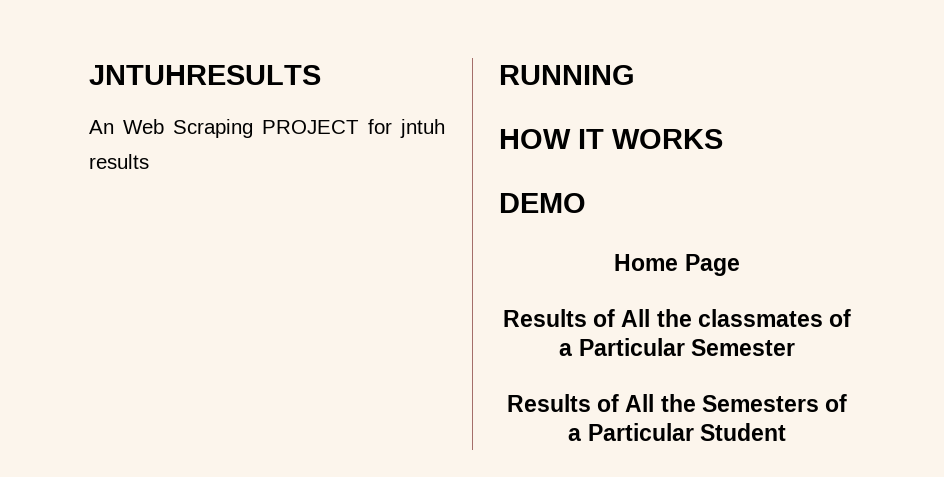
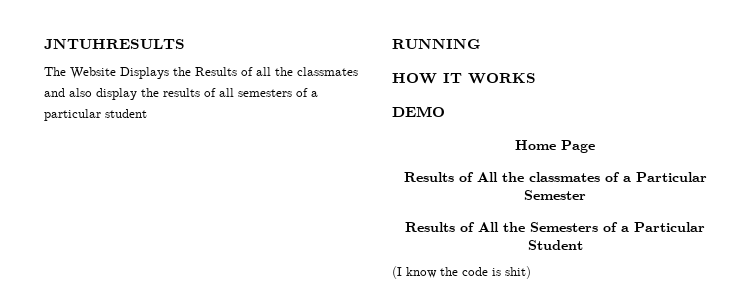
- An Web Scraping PROJECT for jntuh results
+ The Website Displays the Results of all the classmates and also display the results of all semesters of a particular student
+ (I know the code is shit)

